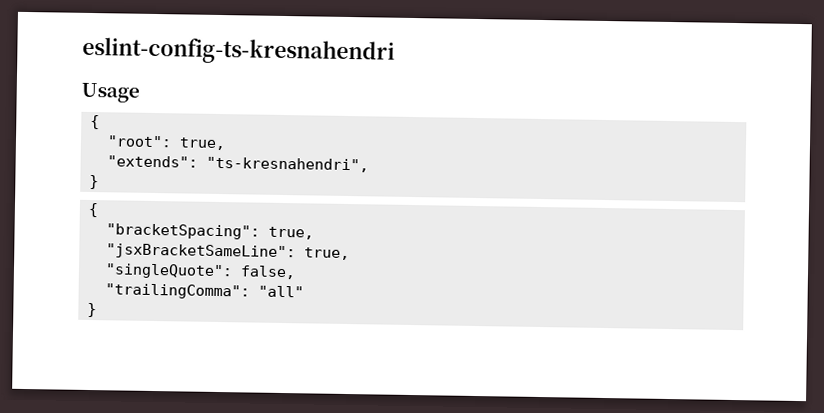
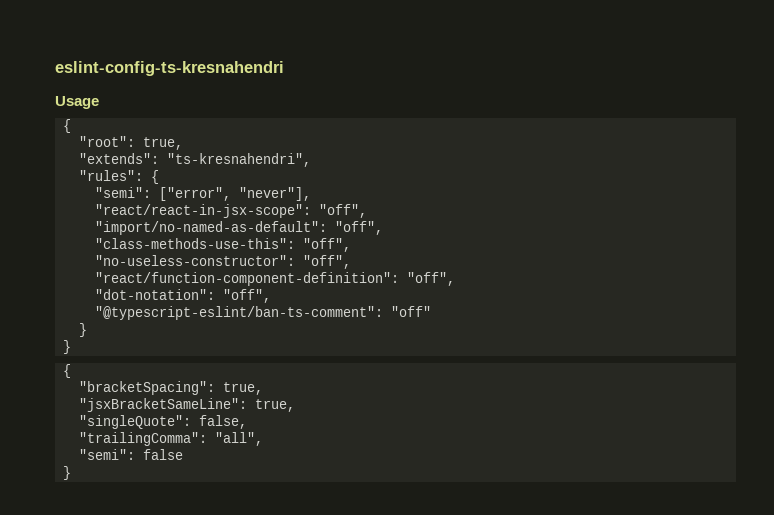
+ "rules": {
+ "semi": ["error", "never"],
+ "react/react-in-jsx-scope": "off",
+ "import/no-named-as-default": "off",
+ "class-methods-use-this": "off",
+ "no-useless-constructor": "off",
+ "react/function-component-definition": "off",
+ "dot-notation": "off",
+ "@typescript-eslint/ban-ts-comment": "off"
+ }
- "trailingComma": "all"
+ "trailingComma": "all",
+ "semi": false

